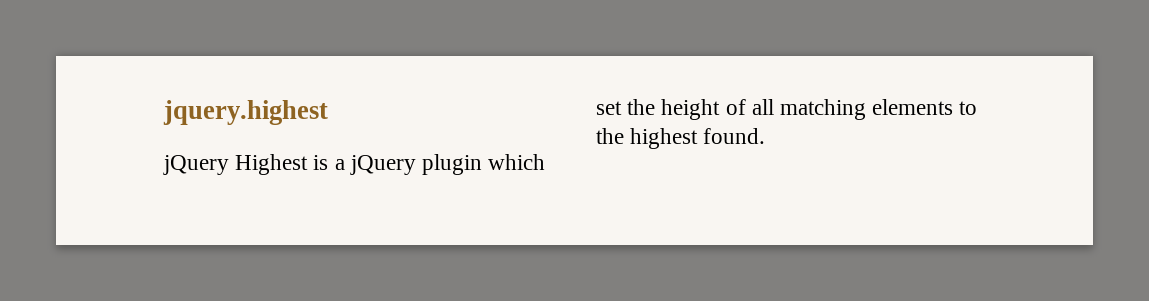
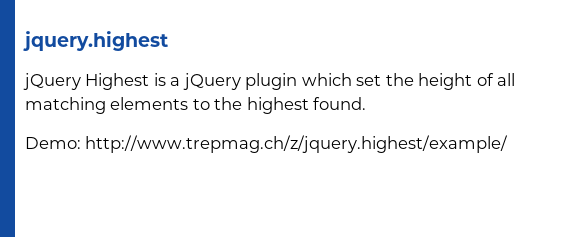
+ Demo: http://www.trepmag.ch/z/jquery.highest/example/

